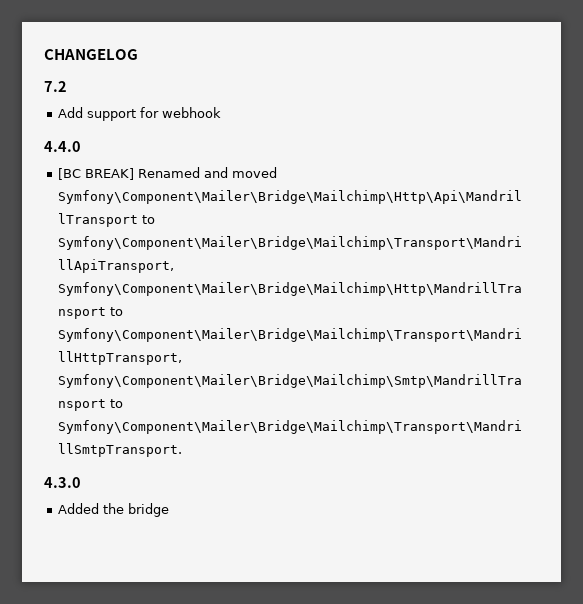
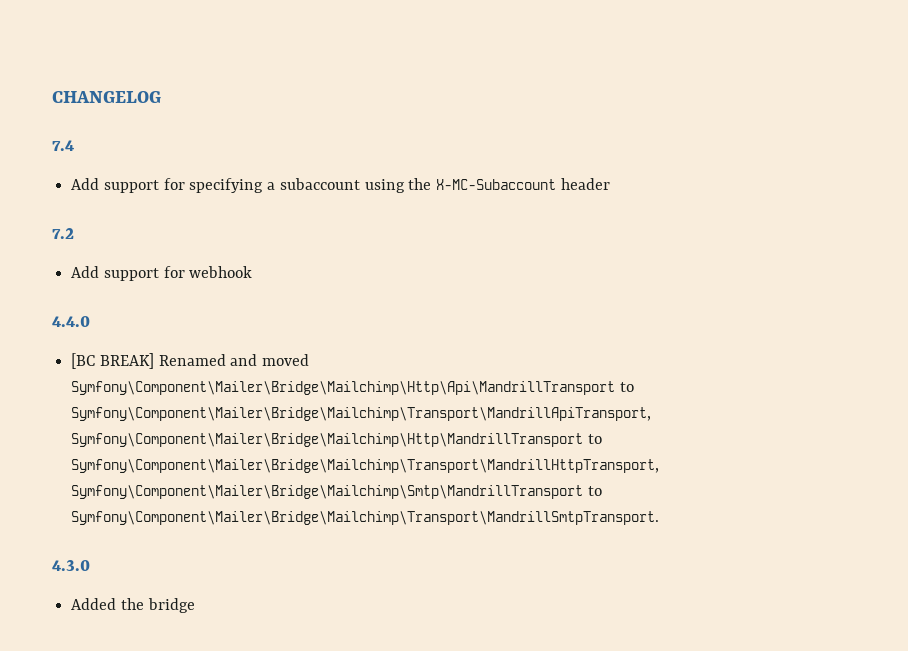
+ 7.4
+ Add support for specifying a subaccount using the X-MC-Subaccount header

